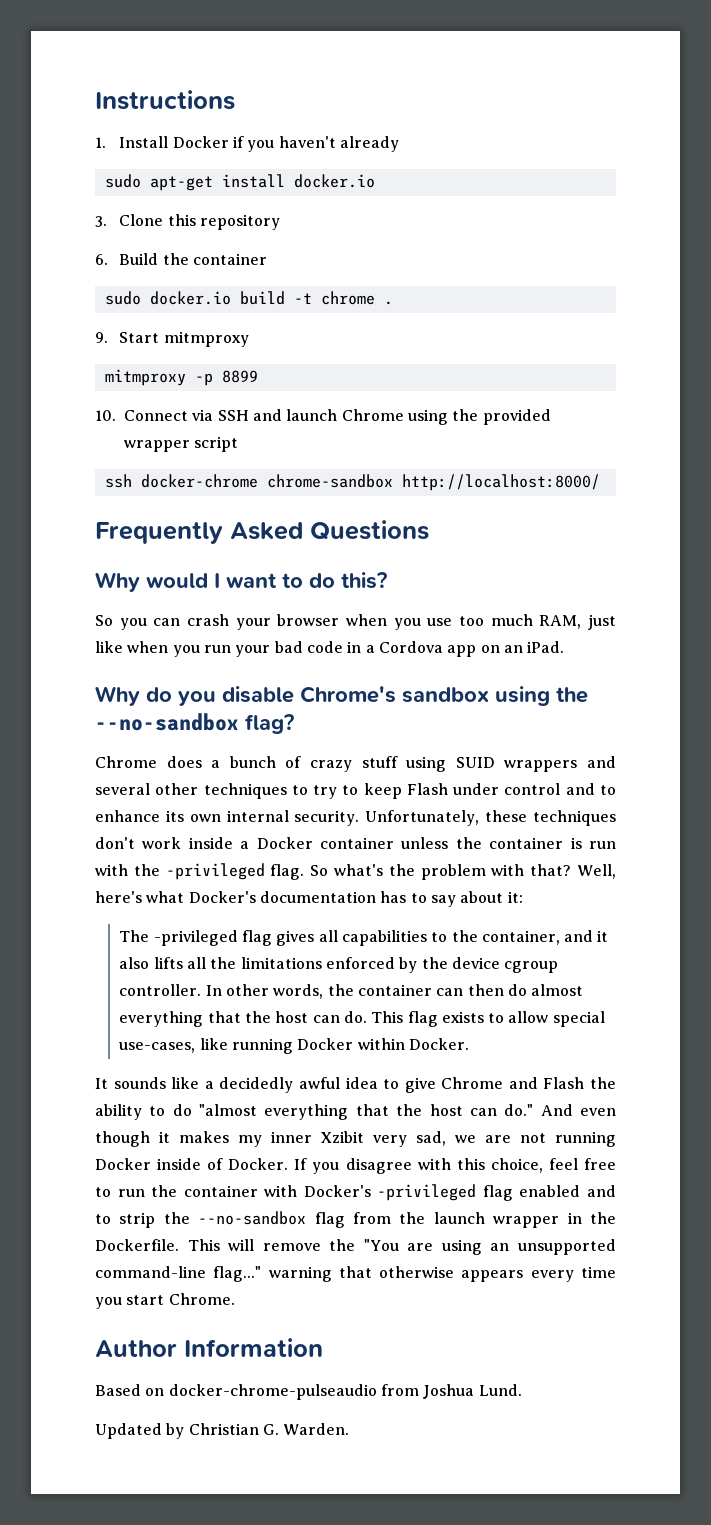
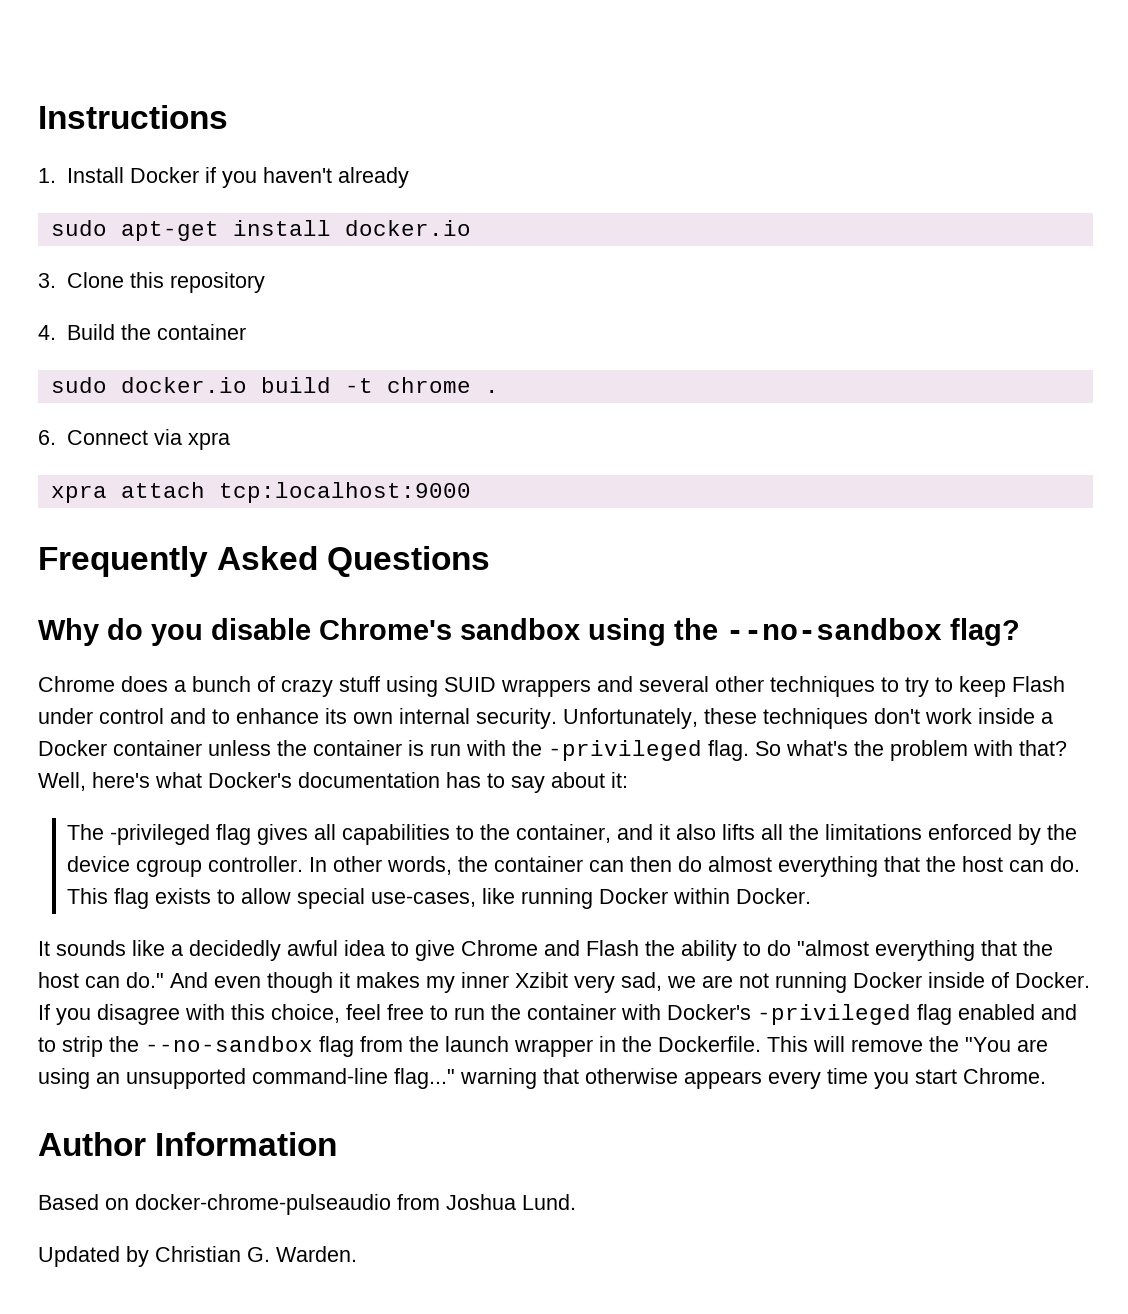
- 6. Build the container
+ 4. Build the container
- 9. Start mitmproxy
- mitmproxy -p 8899
- 10. Connect via SSH and launch Chrome using the provided wrapper script
- ssh docker-chrome chrome-sandbox http://localhost:8000/
+ 6. Connect via xpra
+ xpra attach tcp:localhost:9000
  Frequently Asked Questions
- Why would I want to do this?
- So you can crash your browser when you use too much RAM, just like when you run your bad code in a Cordova app on an iPad.

